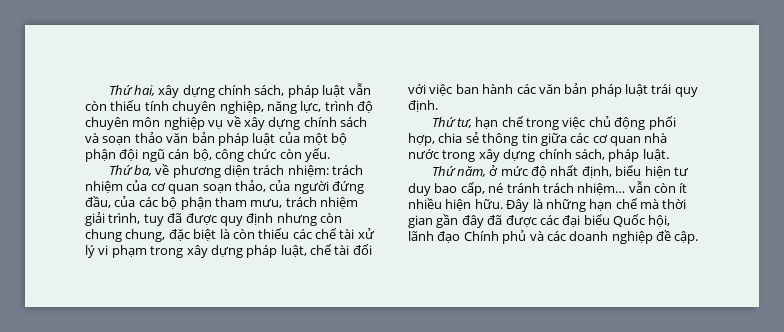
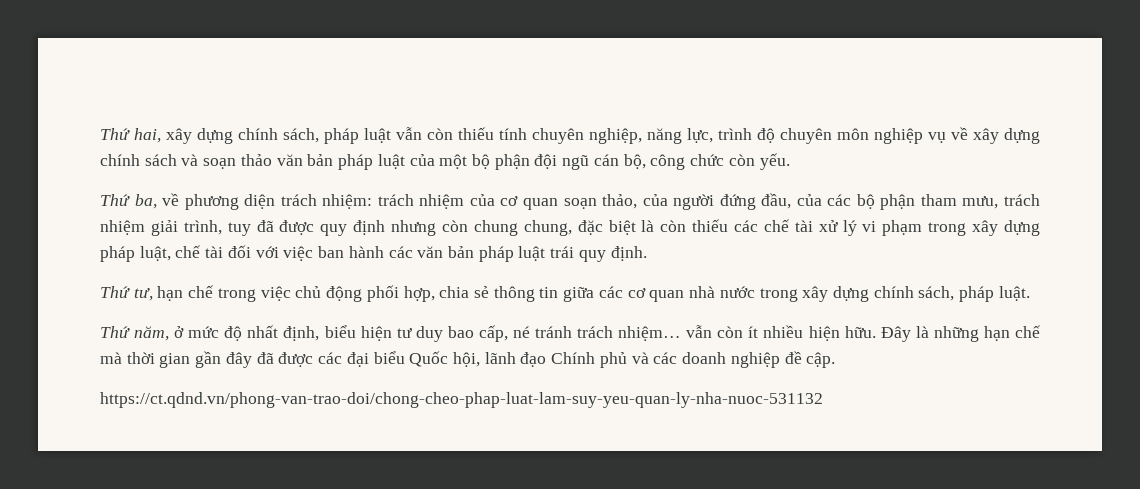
+ https://ct.qdnd.vn/phong-van-trao-doi/chong-cheo-phap-luat-lam-suy-yeu-quan-ly-nha-nuoc-531132

